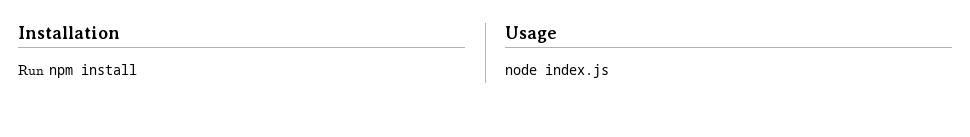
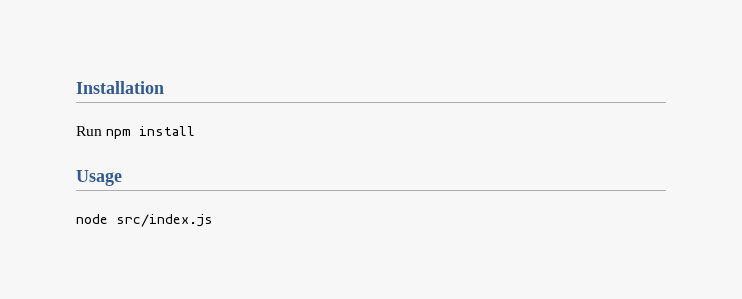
- node index.js
+ node src/index.js

